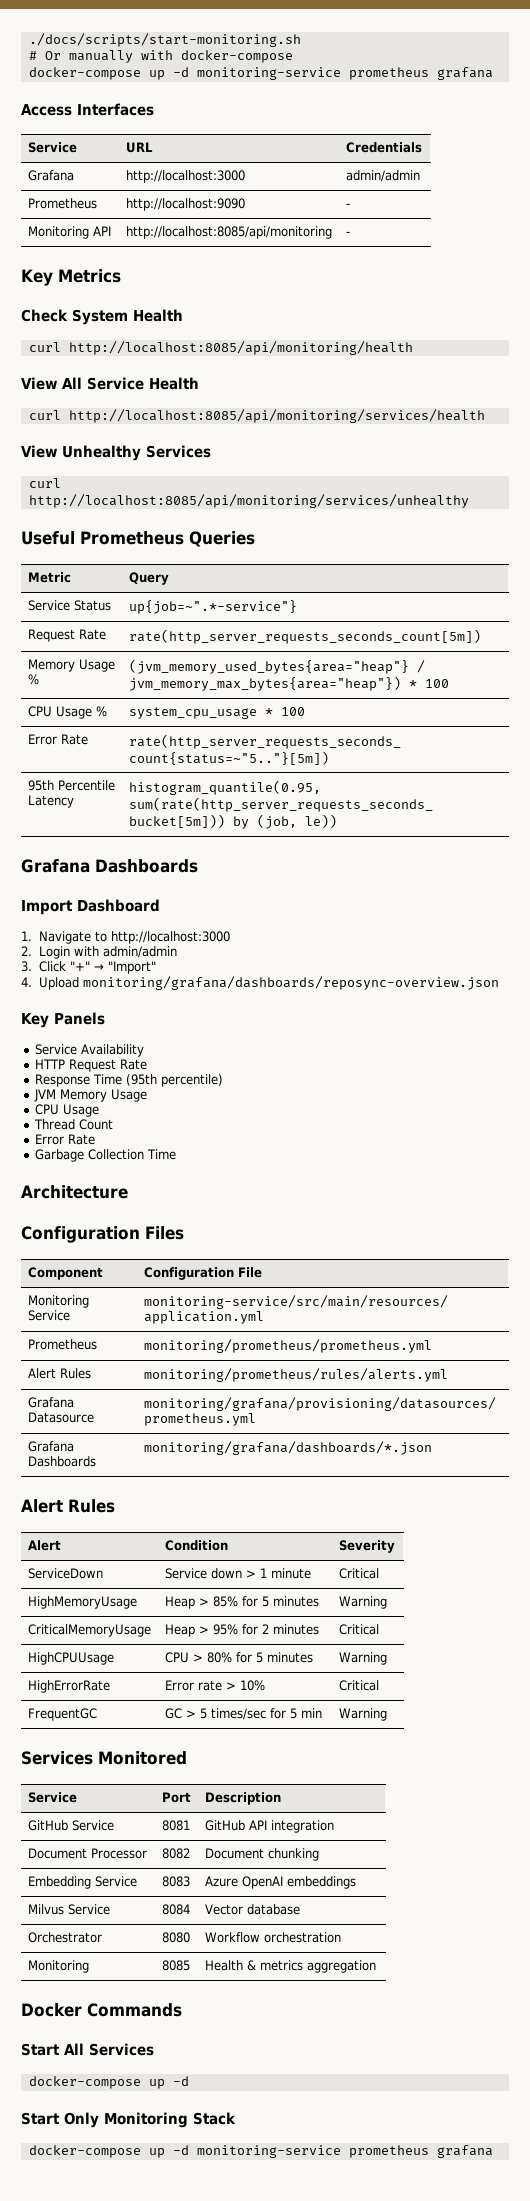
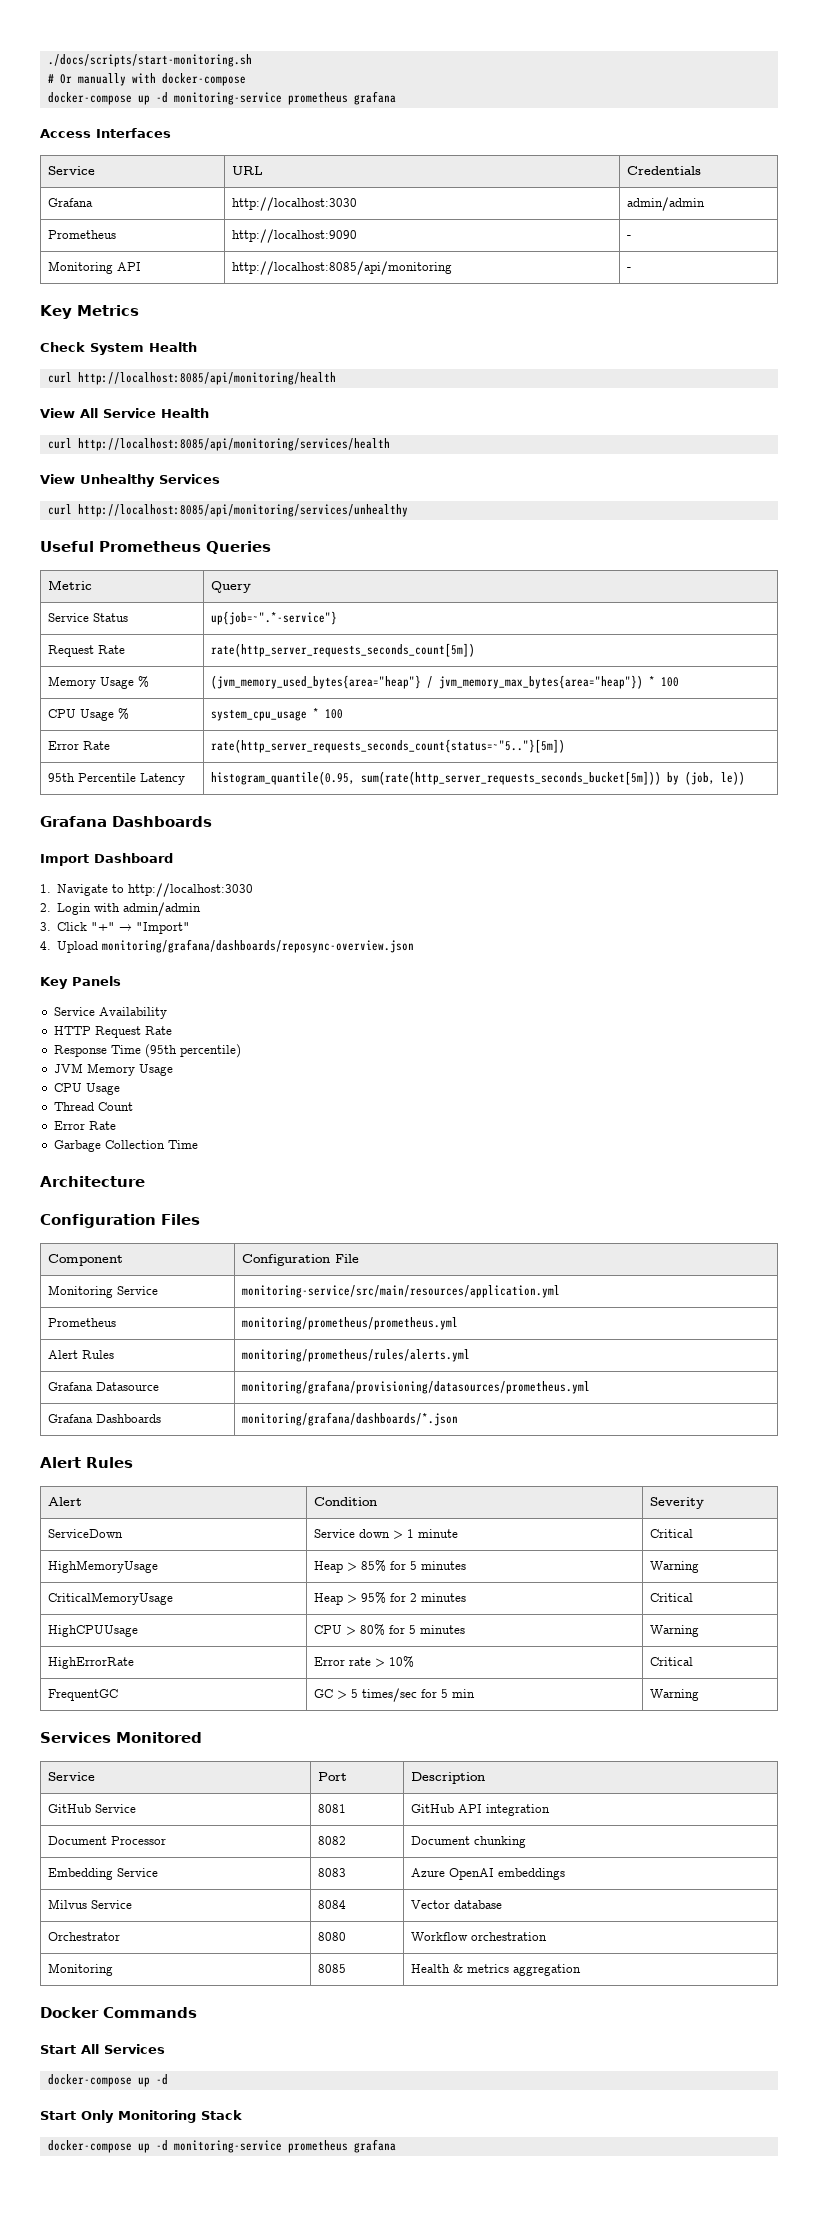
- Grafana | http://localhost:3000 | admin/admin
+ Grafana | http://localhost:3030 | admin/admin
- 1. Navigate to http://localhost:3000
+ 1. Navigate to http://localhost:3030

